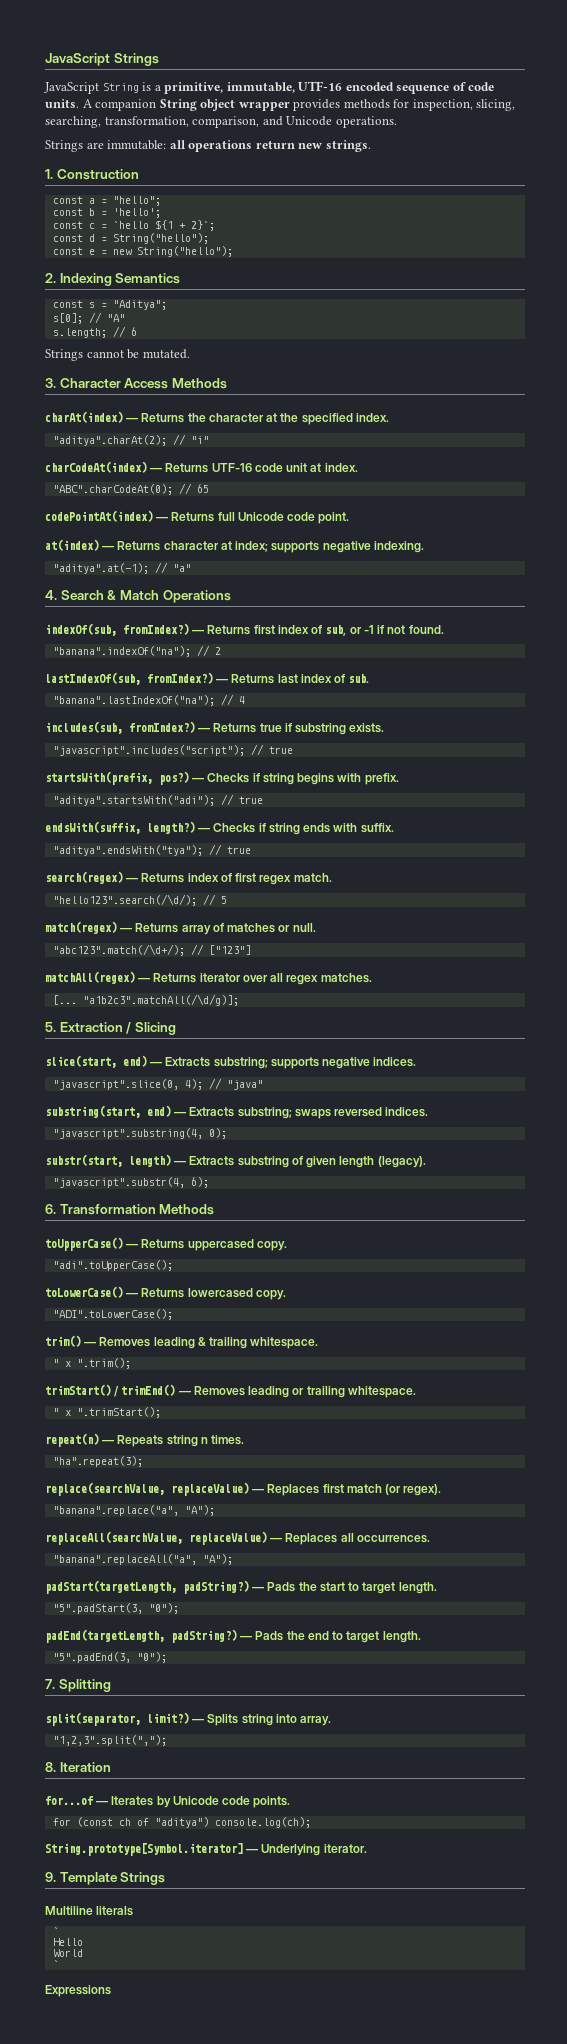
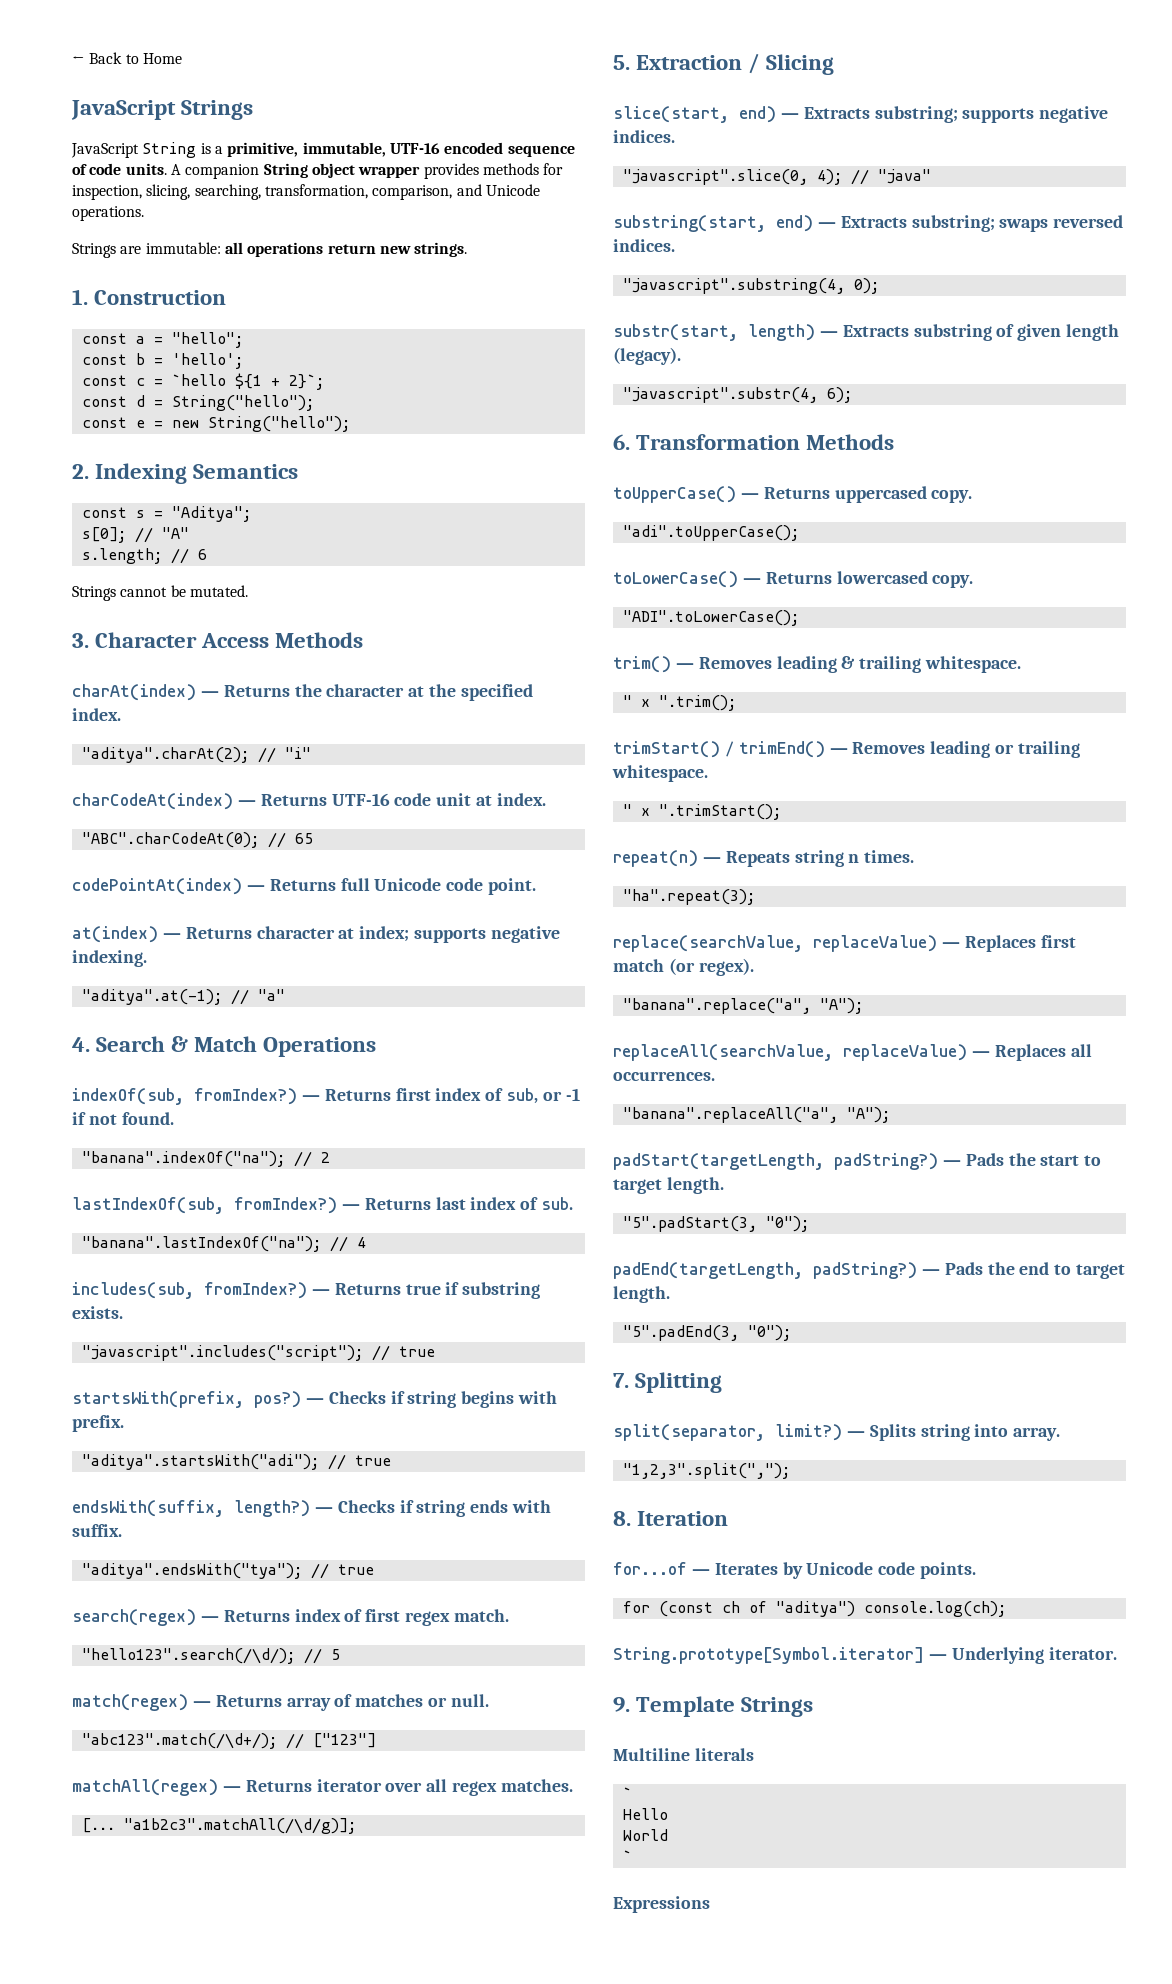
+ ← Back to Home

